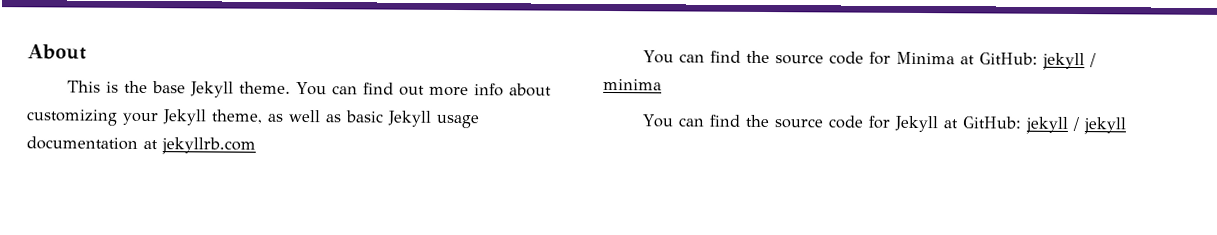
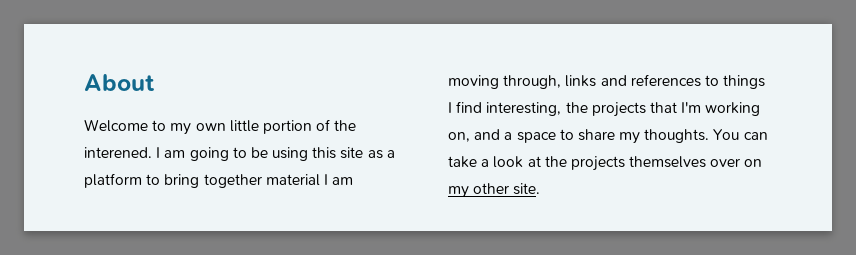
- This is the base Jekyll theme. You can find out more info about customizing your Jekyll theme, as well as basic Jekyll usage documentation at jekyllrb.com
- You can find the source code for Minima at GitHub: jekyll / minima
- You can find the source code for Jekyll at GitHub: jekyll / jekyll
+ Welcome to my own little portion of the interened. I am going to be using this site as a platform to bring together material I am moving through, links and references to things I find interesting, the projects that I'm working on, and a space to share my thoughts. You can take a look at the projects themselves over on my other site.

